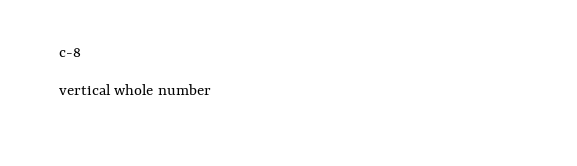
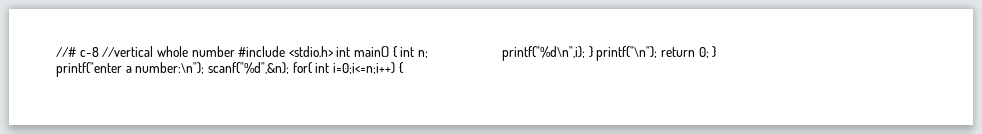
- c-8
- vertical whole number
+ //# c-8 //vertical whole number #include <stdio.h> int main() { int n; printf("enter a number:\n"); scanf("%d",&n); for( int i=0;i<=n;i++) { printf("%d\n",i); } printf("\n"); return 0; }

